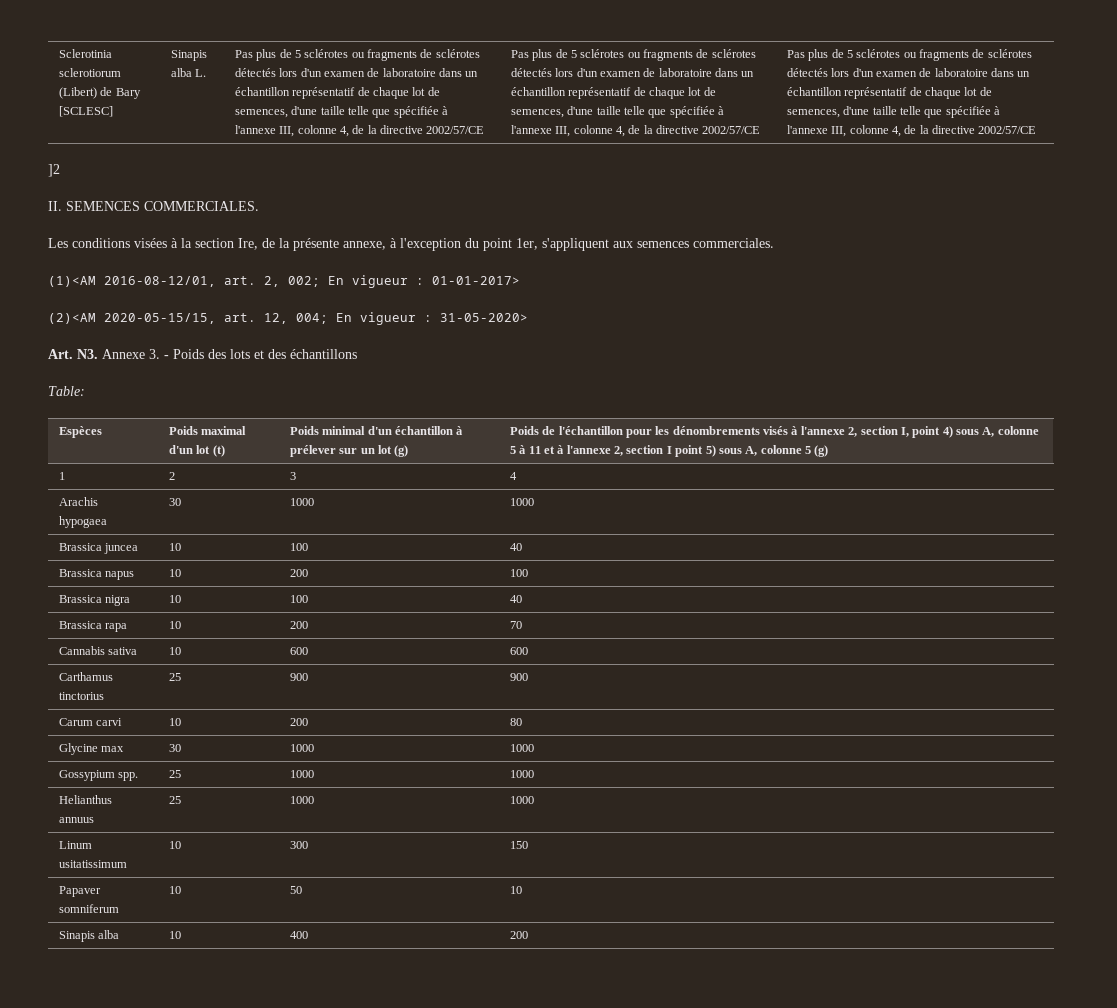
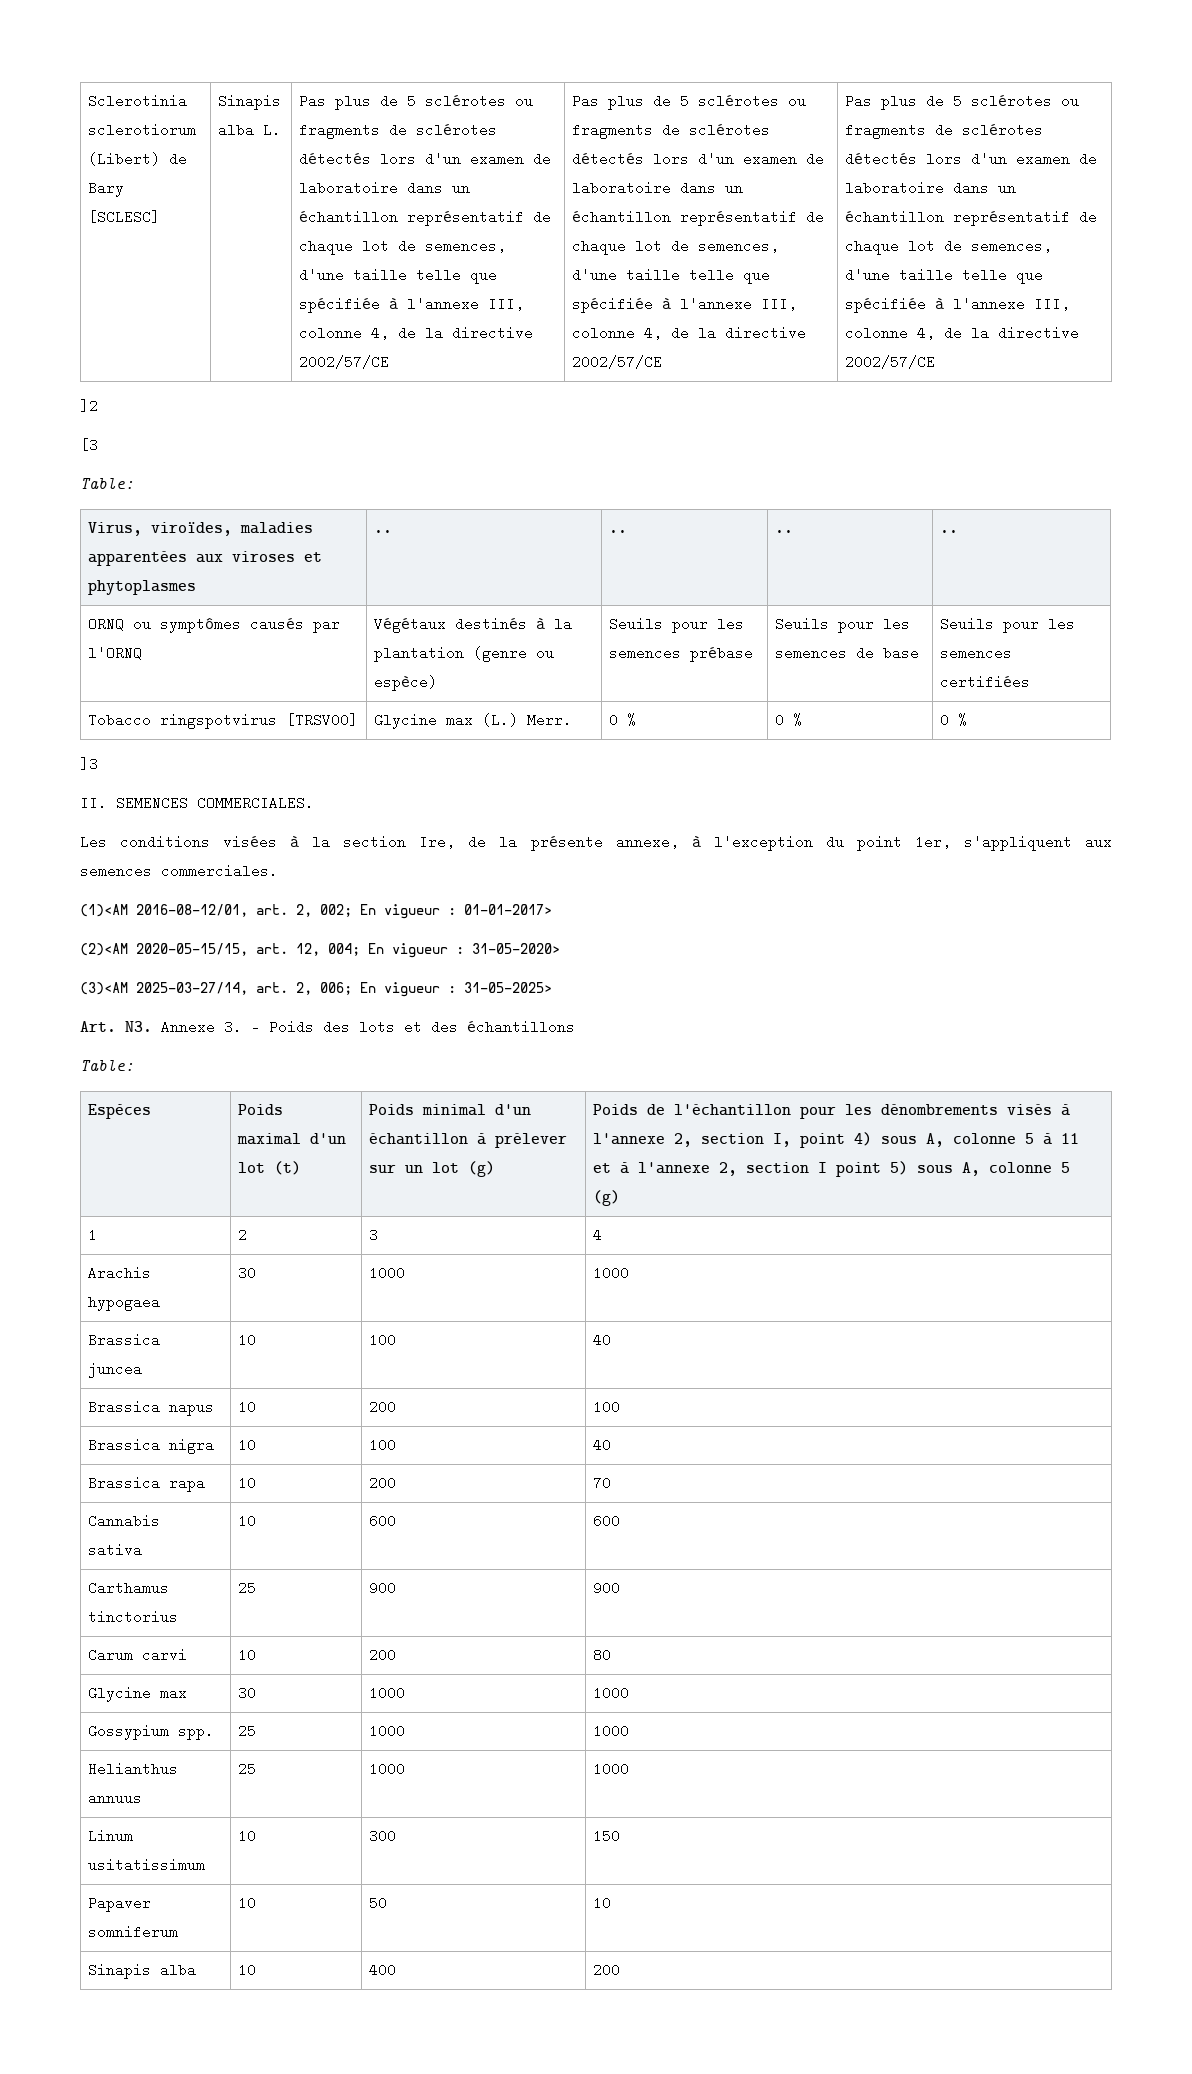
+ [3
+ Table:
+ Virus, viroïdes, maladies apparentées aux viroses et phytoplasmes | .. | .. | .. | ..
+ ORNQ ou symptômes causés par l'ORNQ | Végétaux destinés à la plantation (genre ou espèce) | Seuils pour les semences prébase | Seuils pour les semences de base | Seuils pour les semences certifiées
+ Tobacco ringspotvirus [TRSV00] | Glycine max (L.) Merr. | 0 % | 0 % | 0 %
+ ]3
+ (3)<AM 2025-03-27/14, art. 2, 006; En vigueur : 31-05-2025>

